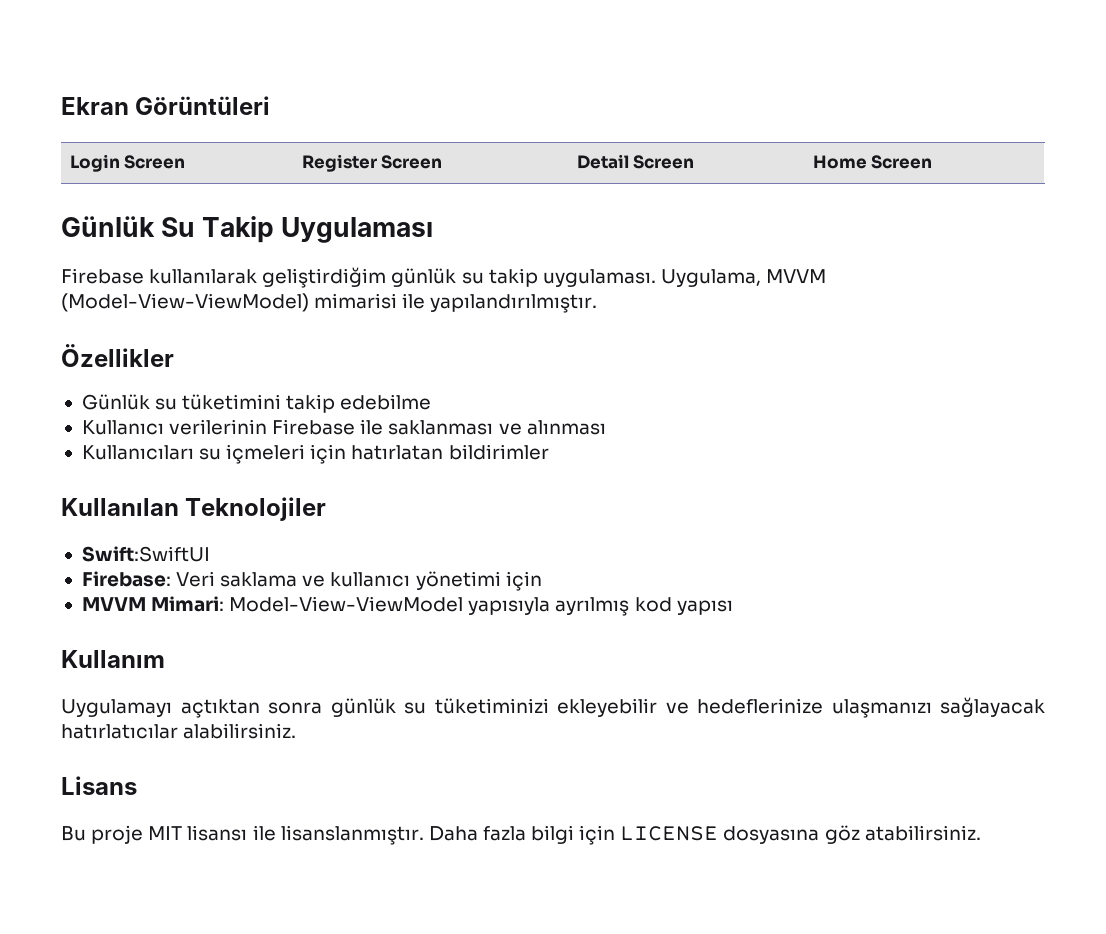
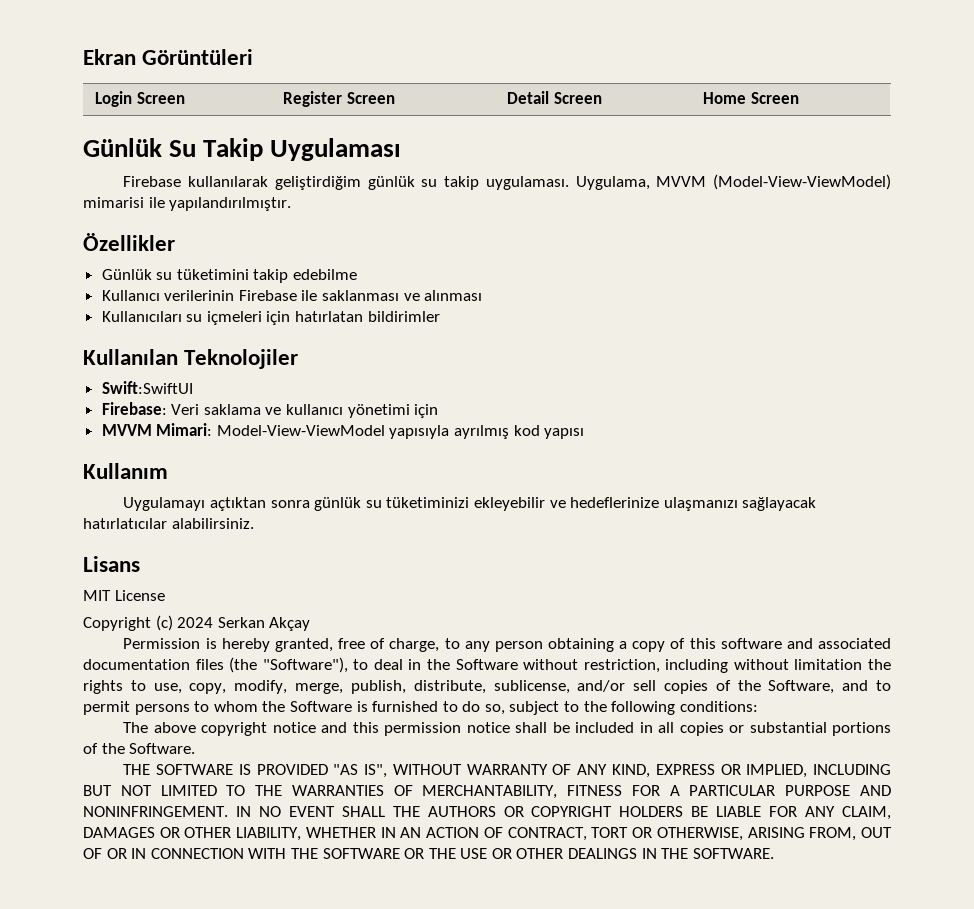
- Bu proje MIT lisansı ile lisanslanmıştır. Daha fazla bilgi için LICENSE dosyasına göz atabilirsiniz.
+ MIT License
+ Copyright (c) 2024 Serkan Akçay
+ Permission is hereby granted, free of charge, to any person obtaining a copy of this software and associated documentation files (the "Software"), to deal in the Software without restriction, including without limitation the rights to use, copy, modify, merge, publish, distribute, sublicense, and/or sell copies of the Software, and to permit persons to whom the Software is furnished to do so, subject to the following conditions:
+ The above copyright notice and this permission notice shall be included in all copies or substantial portions of the Software.
+ THE SOFTWARE IS PROVIDED "AS IS", WITHOUT WARRANTY OF ANY KIND, EXPRESS OR IMPLIED, INCLUDING BUT NOT LIMITED TO THE WARRANTIES OF MERCHANTABILITY, FITNESS FOR A PARTICULAR PURPOSE AND NONINFRINGEMENT. IN NO EVENT SHALL THE AUTHORS OR COPYRIGHT HOLDERS BE LIABLE FOR ANY CLAIM, DAMAGES OR OTHER LIABILITY, WHETHER IN AN ACTION OF CONTRACT, TORT OR OTHERWISE, ARISING FROM, OUT OF OR IN CONNECTION WITH THE SOFTWARE OR THE USE OR OTHER DEALINGS IN THE SOFTWARE.

